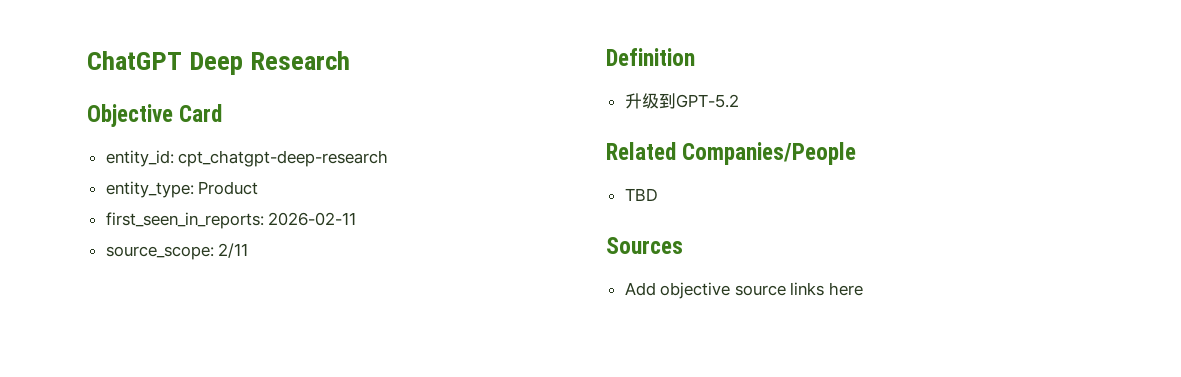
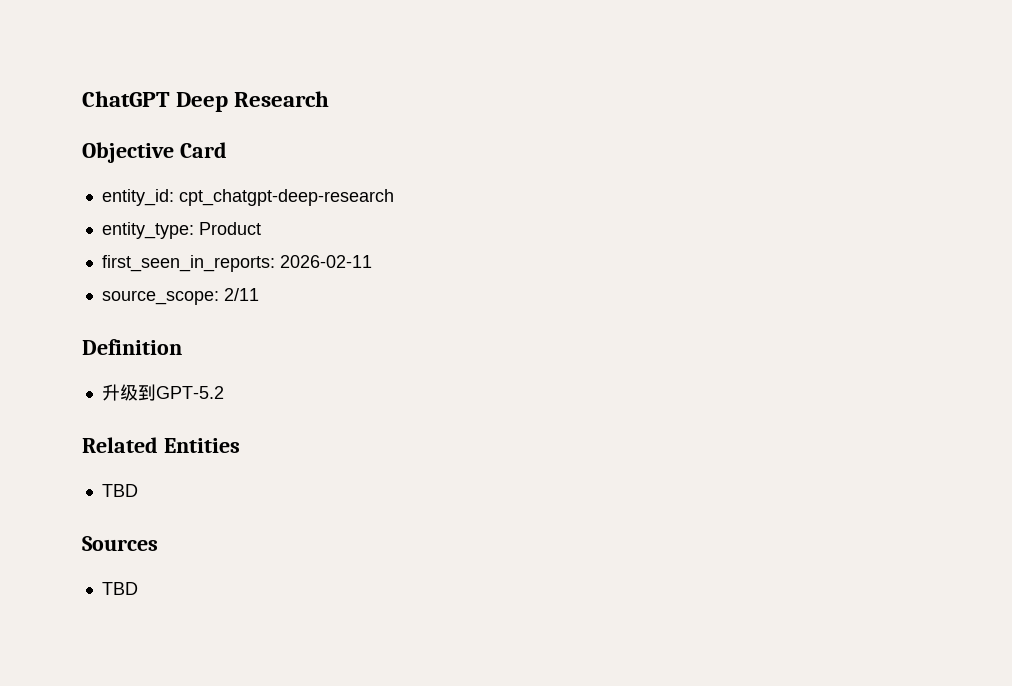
- Related Companies/People
+ Related Entities
  Sources
- Add objective source links here
+ TBD

